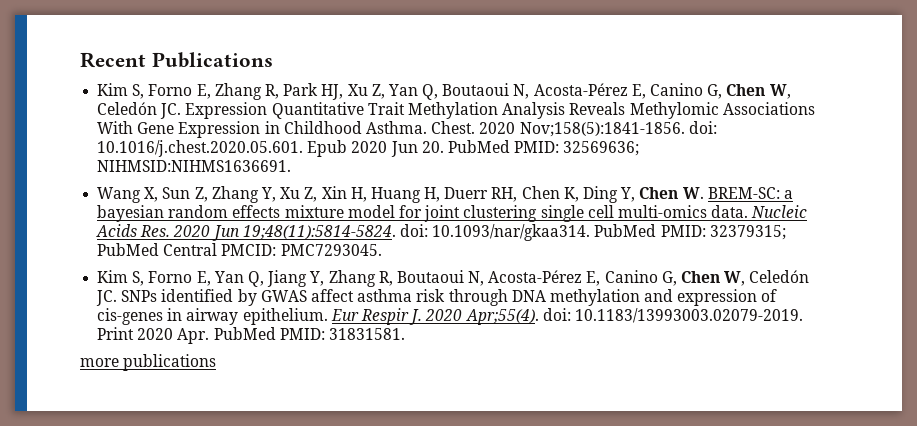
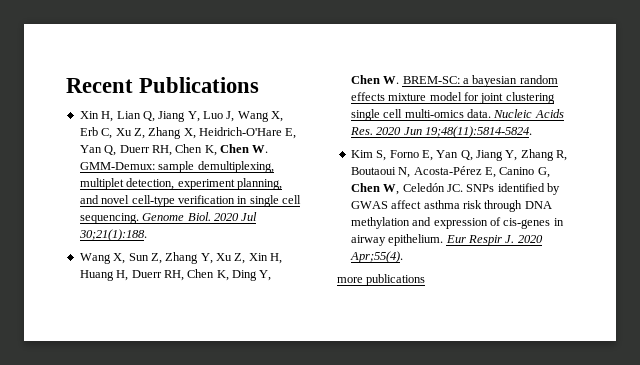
- Kim S, Forno E, Zhang R, Park HJ, Xu Z, Yan Q, Boutaoui N, Acosta-Pérez E, Canino G, Chen W, Celedón JC. Expression Quantitative Trait Methylation Analysis Reveals Methylomic Associations With Gene Expression in Childhood Asthma. Chest. 2020 Nov;158(5):1841-1856. doi: 10.1016/j.chest.2020.05.601. Epub 2020 Jun 20. PubMed PMID: 32569636; NIHMSID:NIHMS1636691.
+ Xin H, Lian Q, Jiang Y, Luo J, Wang X, Erb C, Xu Z, Zhang X, Heidrich-O'Hare E, Yan Q, Duerr RH, Chen K, Chen W. GMM-Demux: sample demultiplexing, multiplet detection, experiment planning, and novel cell-type verification in single cell sequencing. Genome Biol. 2020 Jul 30;21(1):188.
- Nucleic Acids Res. 2020 Jun 19;48(11):5814-5824. doi: 10.1093/nar/gkaa314. PubMed PMID: 32379315; PubMed Central PMCID: PMC7293045.
+ Nucleic Acids Res. 2020 Jun 19;48(11):5814-5824.
- Eur Respir J. 2020 Apr;55(4). doi: 10.1183/13993003.02079-2019. Print 2020 Apr. PubMed PMID: 31831581.
+ Eur Respir J. 2020 Apr;55(4).

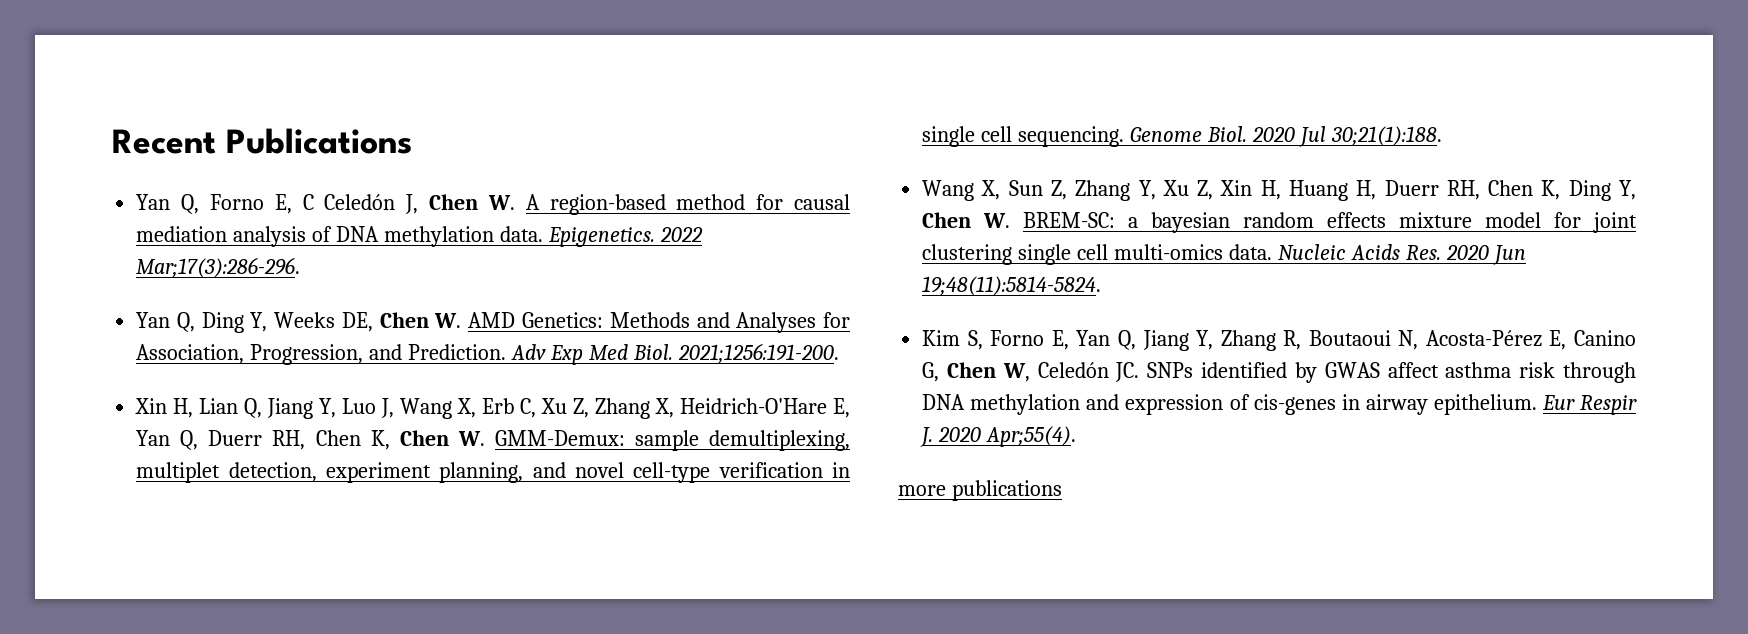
+ Yan Q, Forno E, C Celedón J, Chen W. A region-based method for causal mediation analysis of DNA methylation data. Epigenetics. 2022 Mar;17(3):286-296.
+ Yan Q, Ding Y, Weeks DE, Chen W. AMD Genetics: Methods and Analyses for Association, Progression, and Prediction. Adv Exp Med Biol. 2021;1256:191-200.

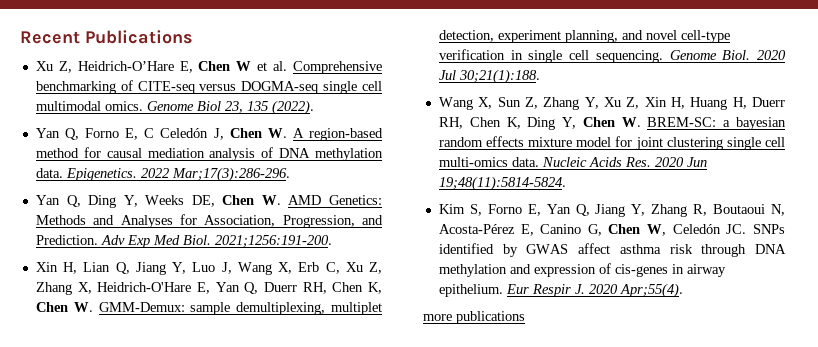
+ Xu Z, Heidrich-O’Hare E, Chen W et al. Comprehensive benchmarking of CITE-seq versus DOGMA-seq single cell multimodal omics. Genome Biol 23, 135 (2022).

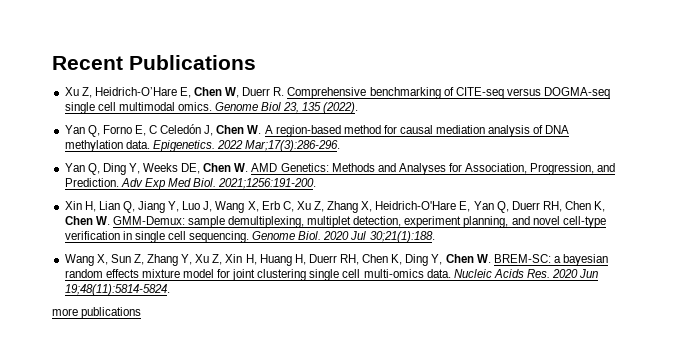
- Xu Z, Heidrich-O’Hare E, Chen W et al. Comprehensive benchmarking of CITE-seq versus DOGMA-seq single cell multimodal omics.
+ Xu Z, Heidrich-O’Hare E, Chen W, Duerr R. Comprehensive benchmarking of CITE-seq versus DOGMA-seq single cell multimodal omics.
- Kim S, Forno E, Yan Q, Jiang Y, Zhang R, Boutaoui N, Acosta-Pérez E, Canino G, Chen W, Celedón JC. SNPs identified by GWAS affect asthma risk through DNA methylation and expression of cis-genes in airway epithelium. Eur Respir J. 2020 Apr;55(4).

